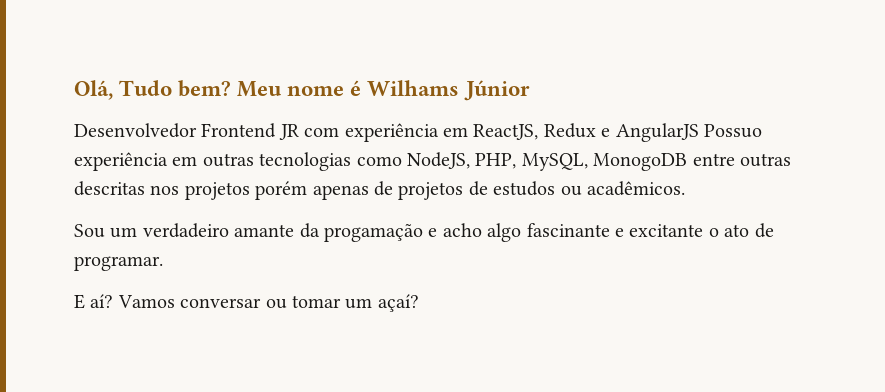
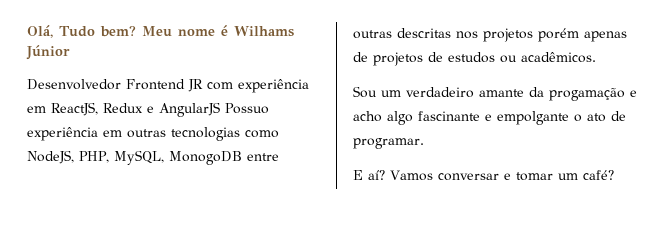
- Sou um verdadeiro amante da progamação e acho algo fascinante e excitante o ato de programar.
+ Sou um verdadeiro amante da progamação e acho algo fascinante e empolgante o ato de programar.
- Vamos conversar ou tomar um açaí?
+ Vamos conversar e tomar um café?

